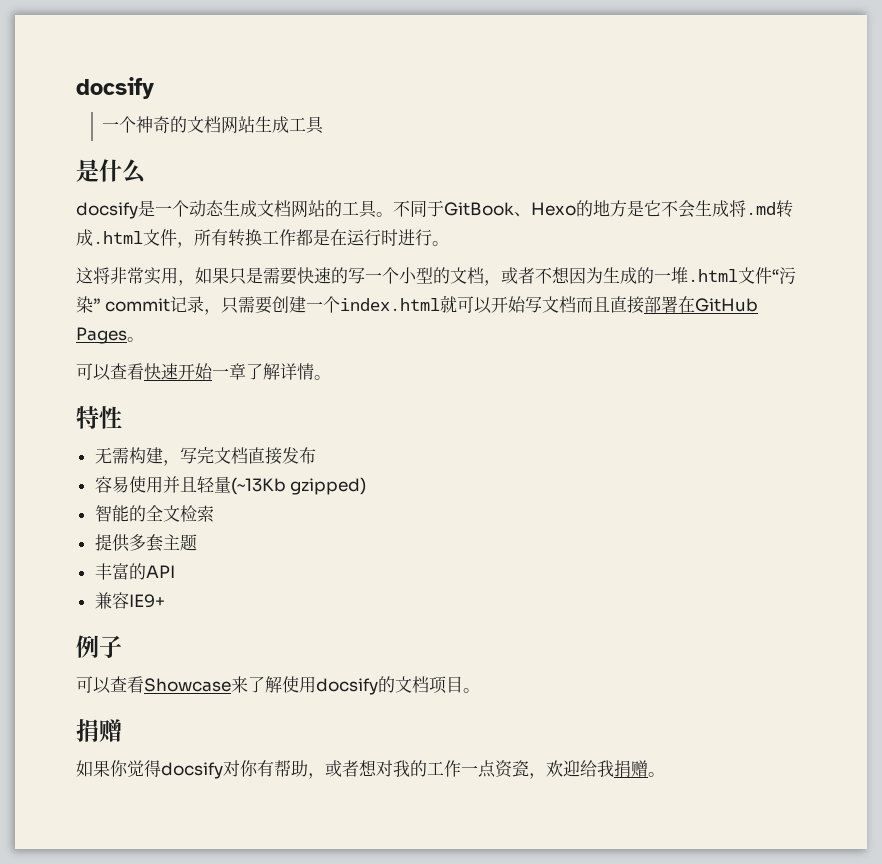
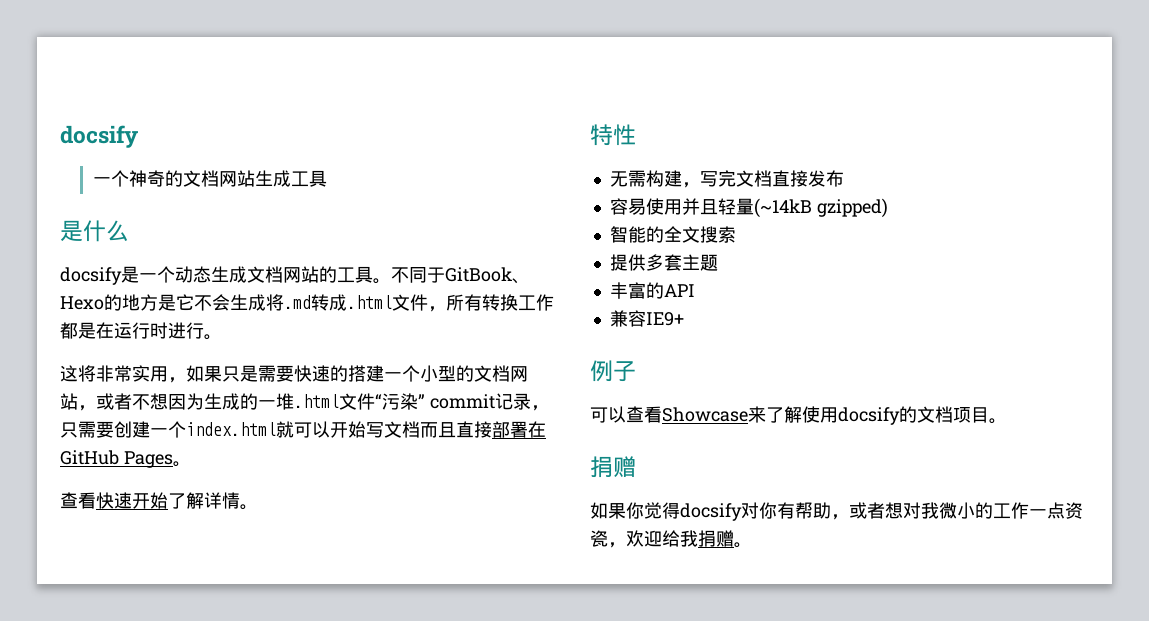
- 这将非常实用，如果只是需要快速的写一个小型的文档，或者不想因为生成的一堆.html文件“污染” commit记录，只需要创建一个index.html就可以开始写文档而且直接部署在GitHub Pages。
+ 这将非常实用，如果只是需要快速的搭建一个小型的文档网站，或者不想因为生成的一堆.html文件“污染” commit记录，只需要创建一个index.html就可以开始写文档而且直接部署在GitHub Pages。
- 可以查看快速开始一章了解详情。
+ 查看快速开始了解详情。
- 容易使用并且轻量(~13Kb gzipped)
+ 容易使用并且轻量(~14kB gzipped)
- 智能的全文检索
+ 智能的全文搜索
- 如果你觉得docsify对你有帮助，或者想对我的工作一点资瓷，欢迎给我捐赠。
+ 如果你觉得docsify对你有帮助，或者想对我微小的工作一点资瓷，欢迎给我捐赠。

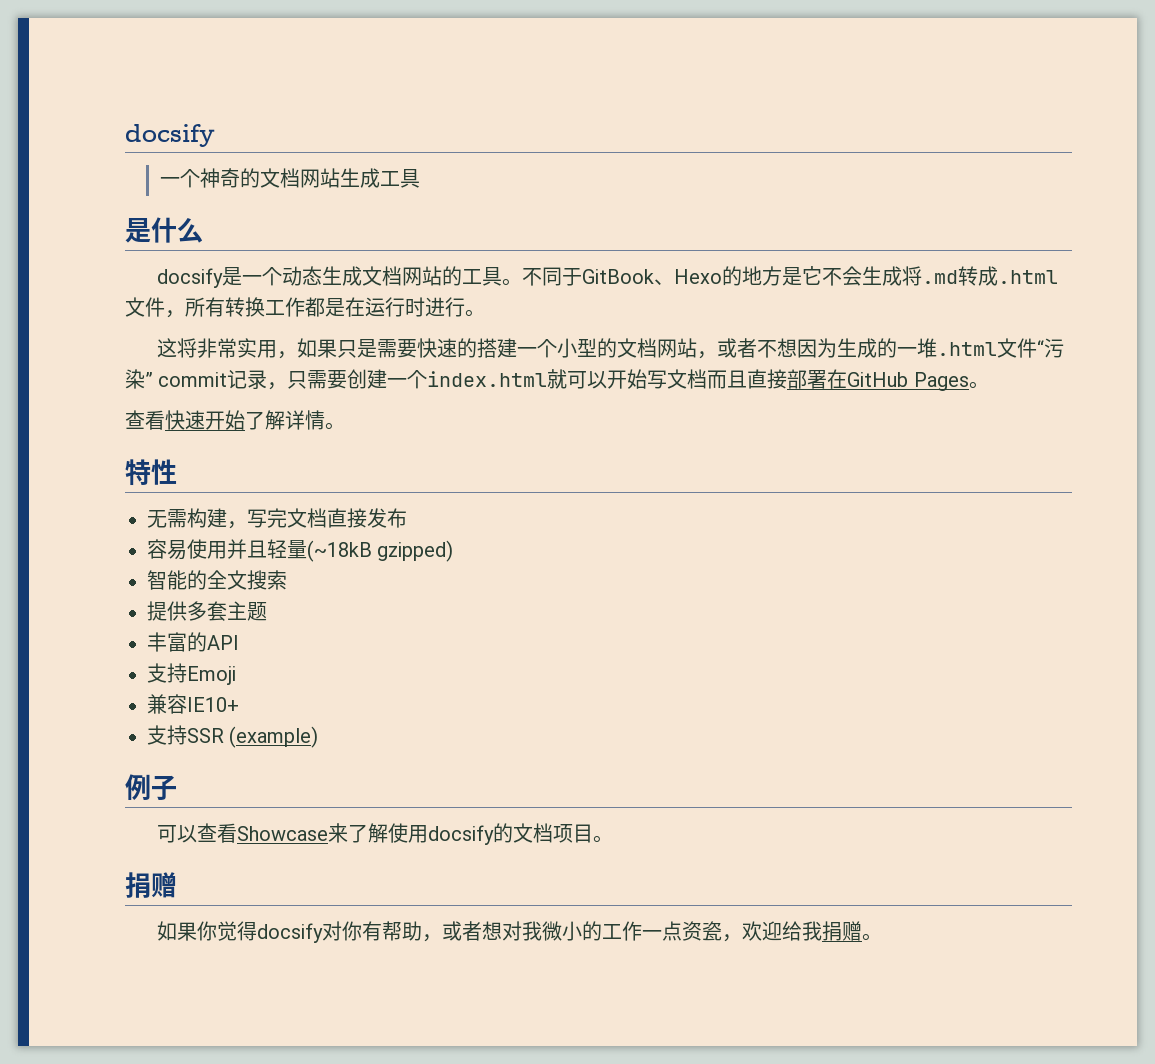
- 容易使用并且轻量(~14kB gzipped)
+ 容易使用并且轻量(~18kB gzipped)
+ 支持Emoji
- 兼容IE9+
+ 兼容IE10+
+ 支持SSR (example)

